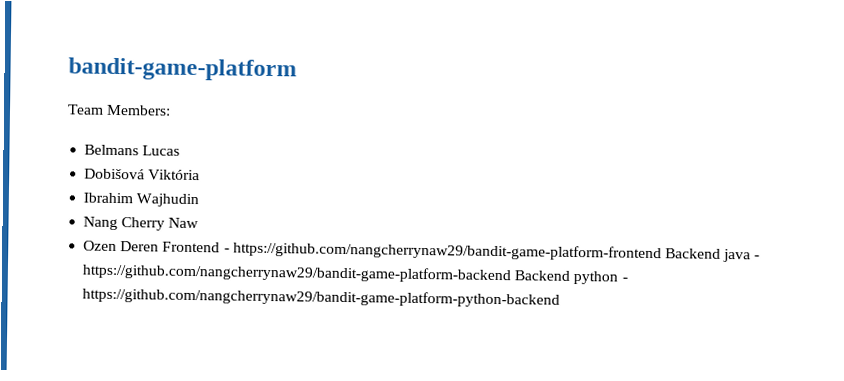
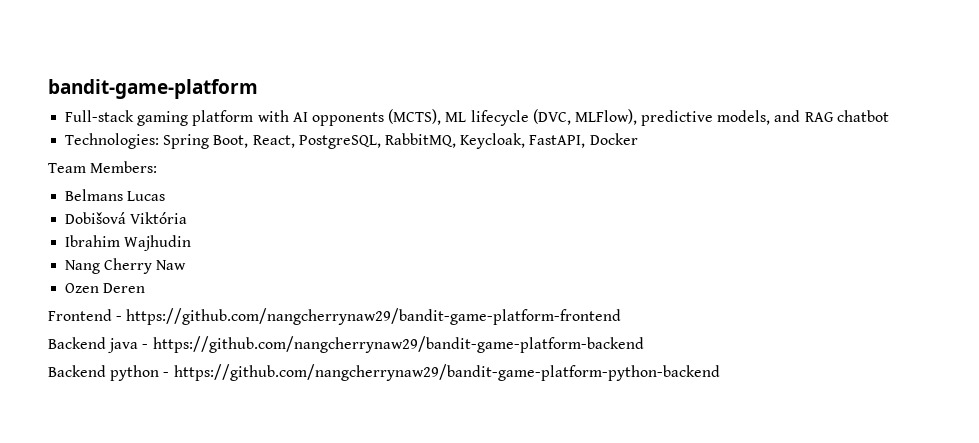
+ Full-stack gaming platform with AI opponents (MCTS), ML lifecycle (DVC, MLFlow), predictive models, and RAG chatbot
+ Technologies: Spring Boot, React, PostgreSQL, RabbitMQ, Keycloak, FastAPI, Docker
- Ozen Deren Frontend - https://github.com/nangcherrynaw29/bandit-game-platform-frontend Backend java - https://github.com/nangcherrynaw29/bandit-game-platform-backend Backend python - https://github.com/nangcherrynaw29/bandit-game-platform-python-backend
+ Ozen Deren
+ Frontend - https://github.com/nangcherrynaw29/bandit-game-platform-frontend
+ Backend java - https://github.com/nangcherrynaw29/bandit-game-platform-backend
+ Backend python - https://github.com/nangcherrynaw29/bandit-game-platform-python-backend

